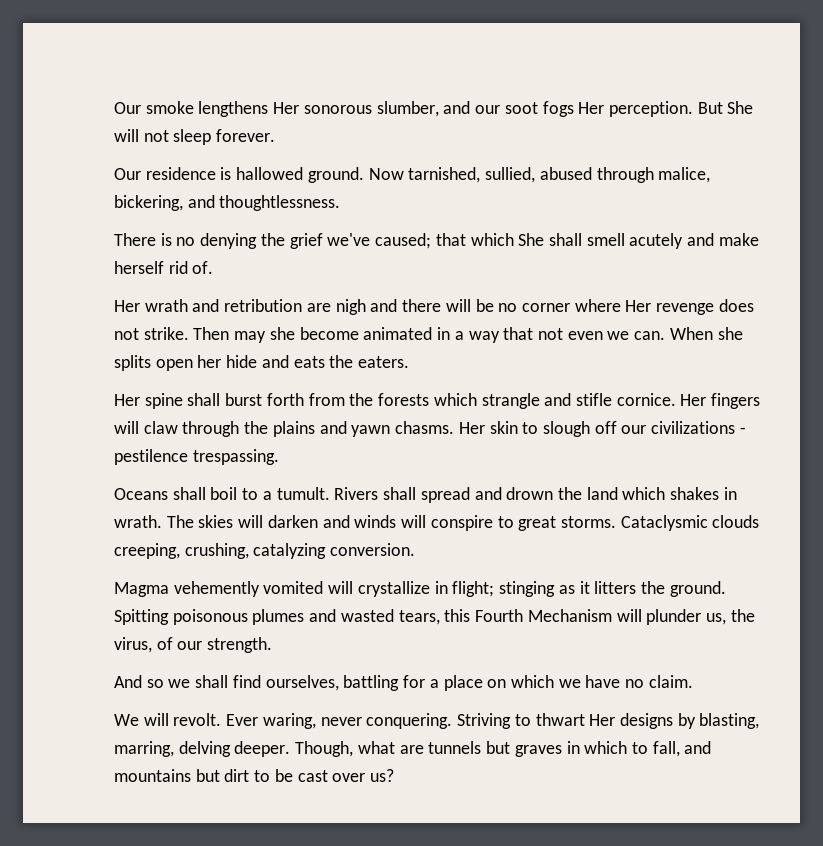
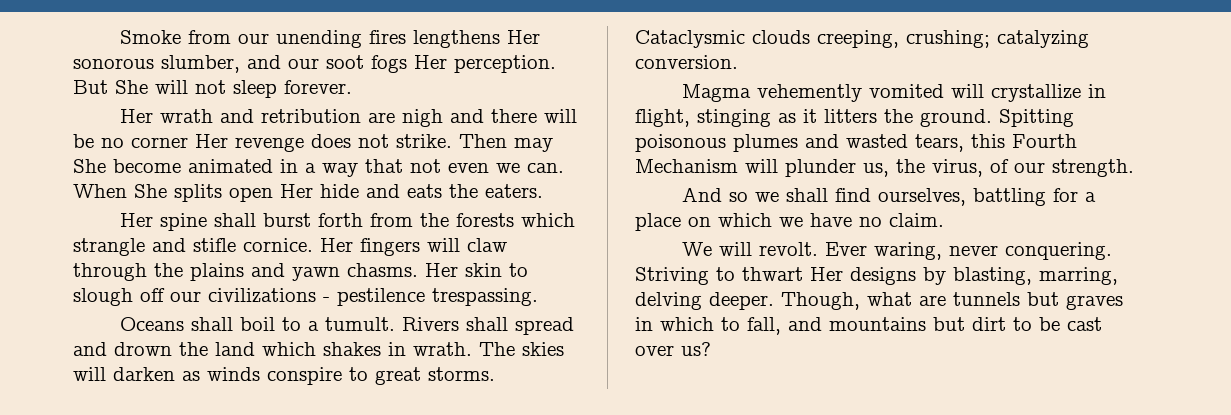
- Our smoke lengthens Her sonorous slumber, and our soot fogs Her perception.
+ Smoke from our unending fires lengthens Her sonorous slumber, and our soot fogs Her perception.
- Our residence is hallowed ground. Now tarnished, sullied, abused through malice, bickering, and thoughtlessness.
- There is no denying the grief we've caused; that which She shall smell acutely and make herself rid of.
- Her wrath and retribution are nigh and there will be no corner where Her revenge does not strike.
+ Her wrath and retribution are nigh and there will be no corner Her revenge does not strike.
- Then may she become animated in a way that not even we can.
+ Then may She become animated in a way that not even we can.
- When she splits open her hide and eats the eaters.
+ When She splits open Her hide and eats the eaters.
- The skies will darken and winds will conspire to great storms.
+ The skies will darken as winds conspire to great storms.
- Cataclysmic clouds creeping, crushing, catalyzing conversion.
+ Cataclysmic clouds creeping, crushing; catalyzing conversion.
- Magma vehemently vomited will crystallize in flight; stinging as it litters the ground.
+ Magma vehemently vomited will crystallize in flight, stinging as it litters the ground.

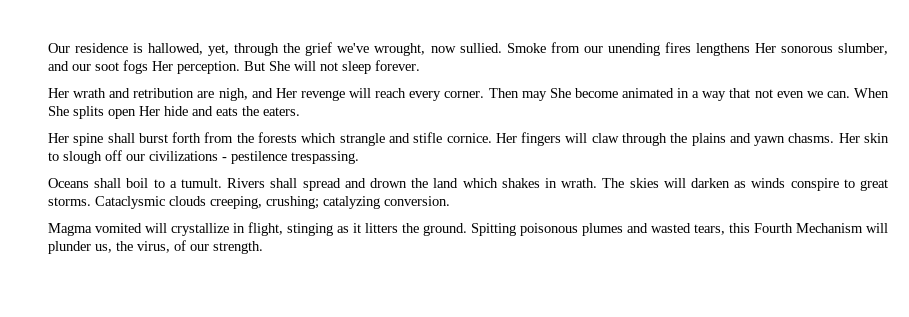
+ Our residence is hallowed, yet, through the grief we've wrought, now sullied.
- Her wrath and retribution are nigh and there will be no corner Her revenge does not strike.
+ Her wrath and retribution are nigh, and Her revenge will reach every corner.
- Magma vehemently vomited will crystallize in flight, stinging as it litters the ground.
+ Magma vomited will crystallize in flight, stinging as it litters the ground.
- And so we shall find ourselves, battling for a place on which we have no claim.
- We will revolt. Ever waring, never conquering. Striving to thwart Her designs by blasting, marring, delving deeper. Though, what are tunnels but graves in which to fall, and mountains but dirt to be cast over us?

